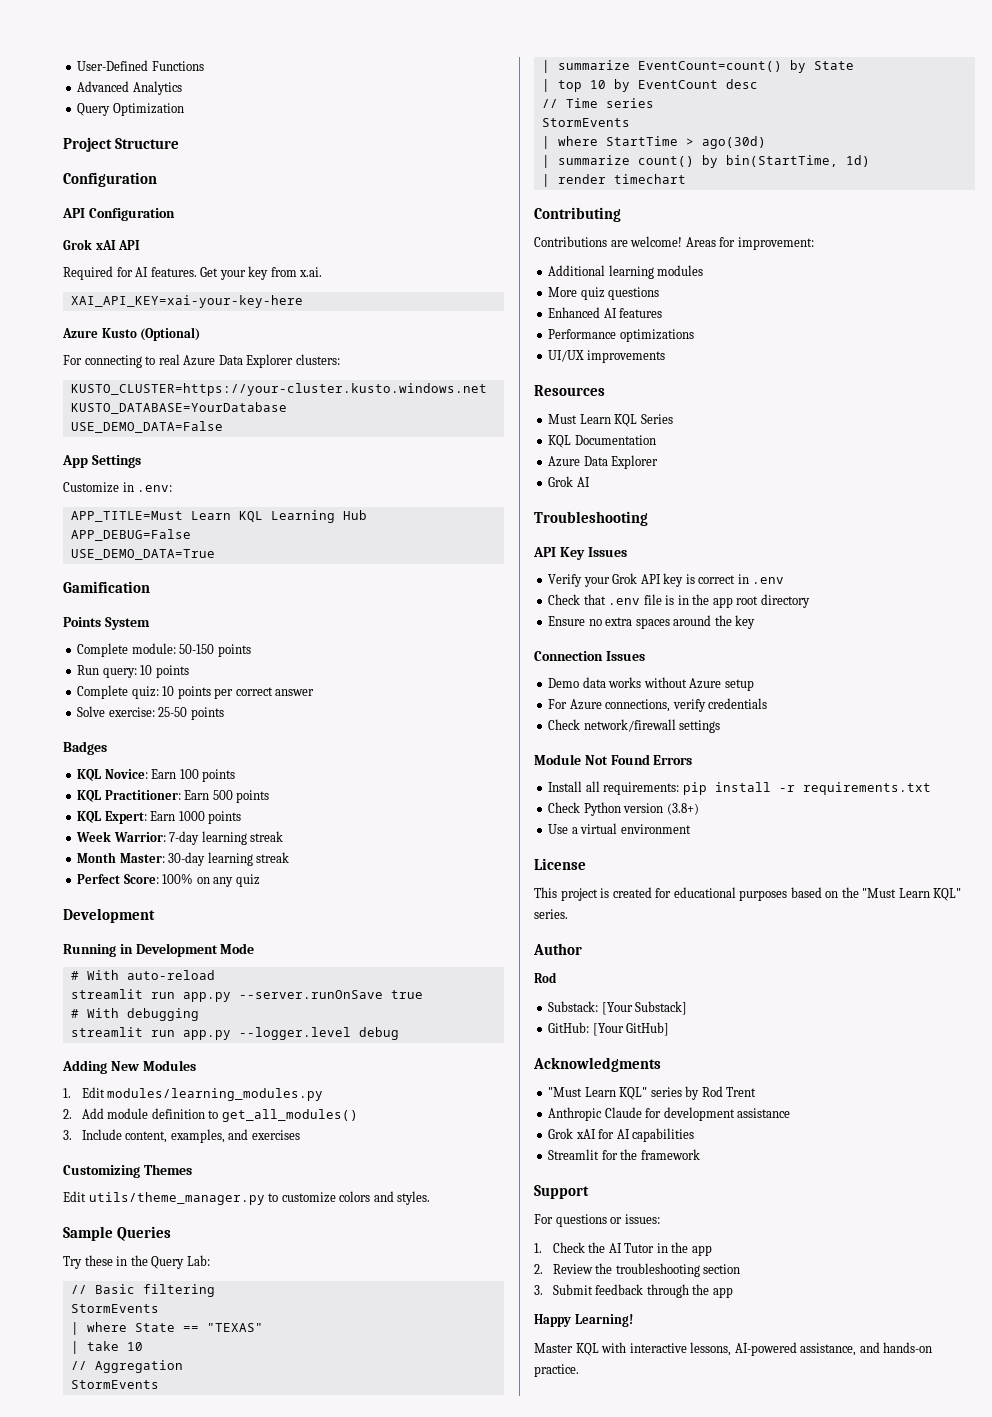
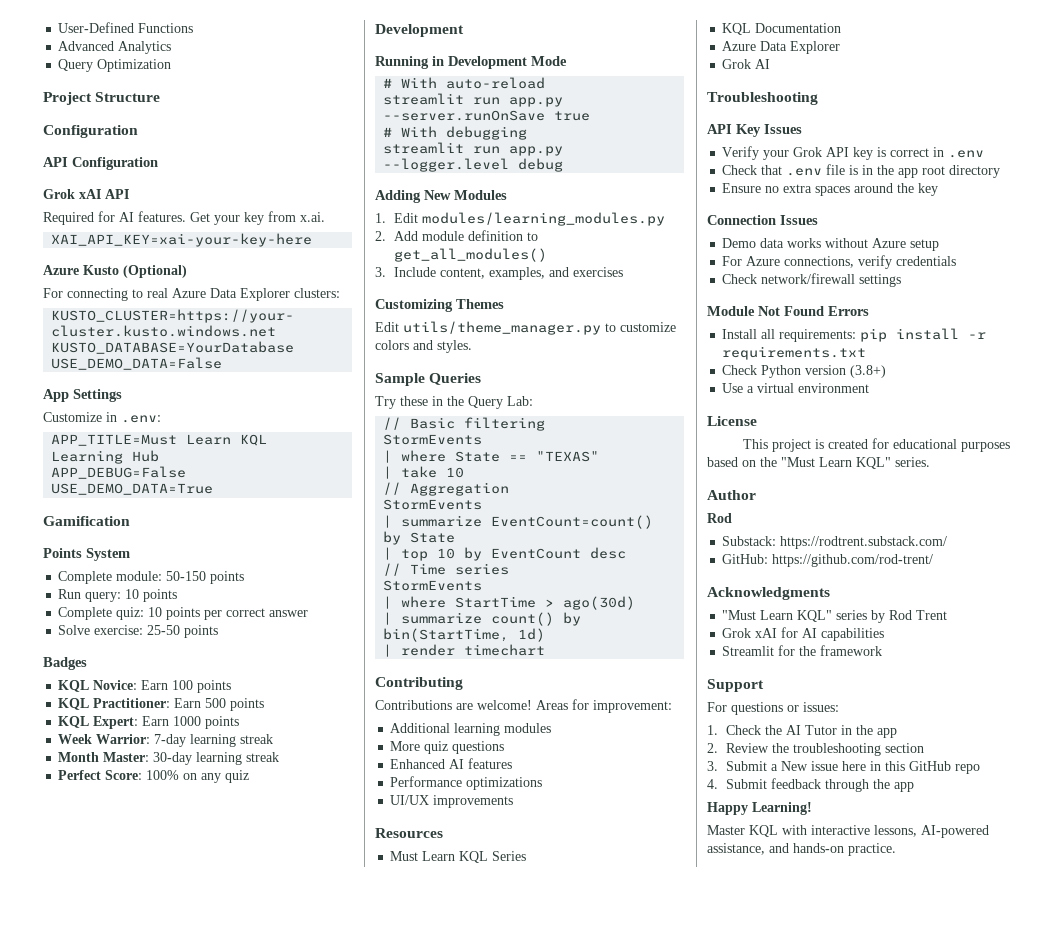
- Substack: [Your Substack]
+ Substack: https://rodtrent.substack.com/
- GitHub: [Your GitHub]
+ GitHub: https://github.com/rod-trent/
- Anthropic Claude for development assistance
- 3. Submit feedback through the app
+ 3. Submit a New issue here in this GitHub repo
+ 4. Submit feedback through the app

